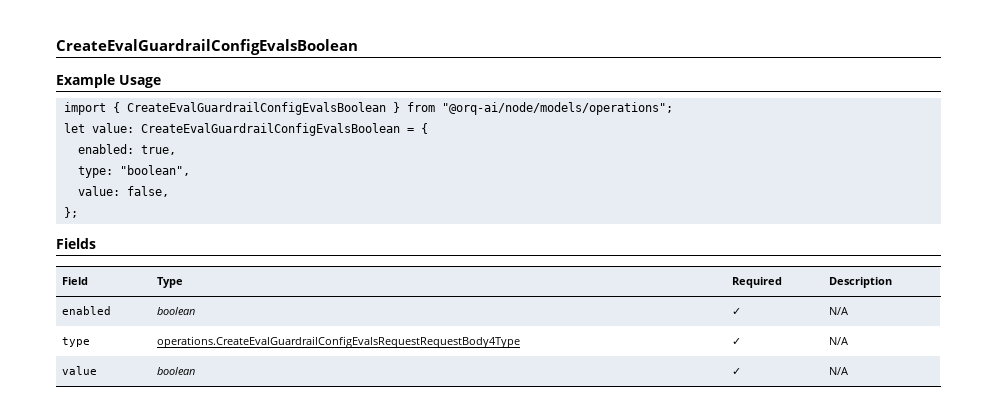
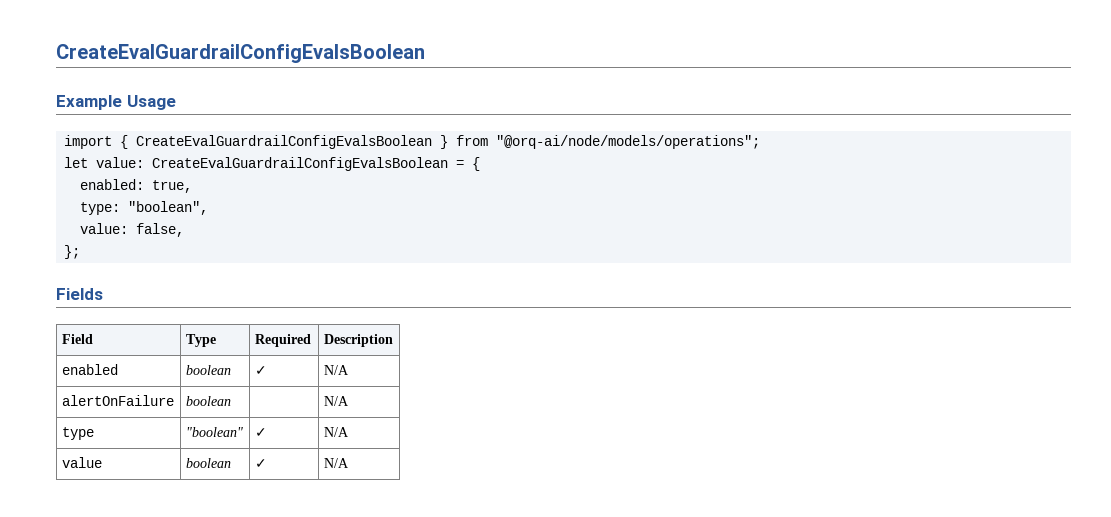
+ alertOnFailure | boolean | | N/A
- type | operations.CreateEvalGuardrailConfigEvalsRequestRequestBody4Type | ✓ | N/A
+ type | "boolean" | ✓ | N/A

